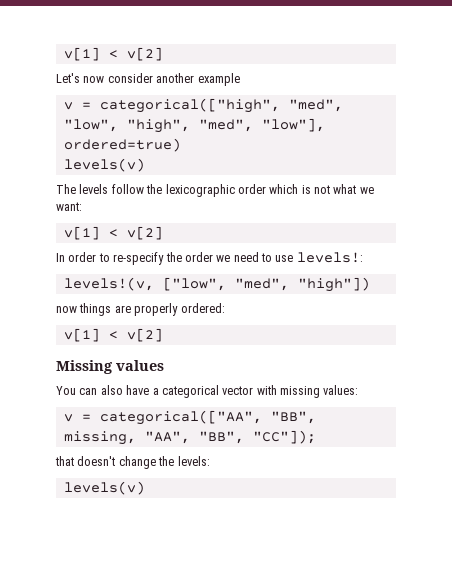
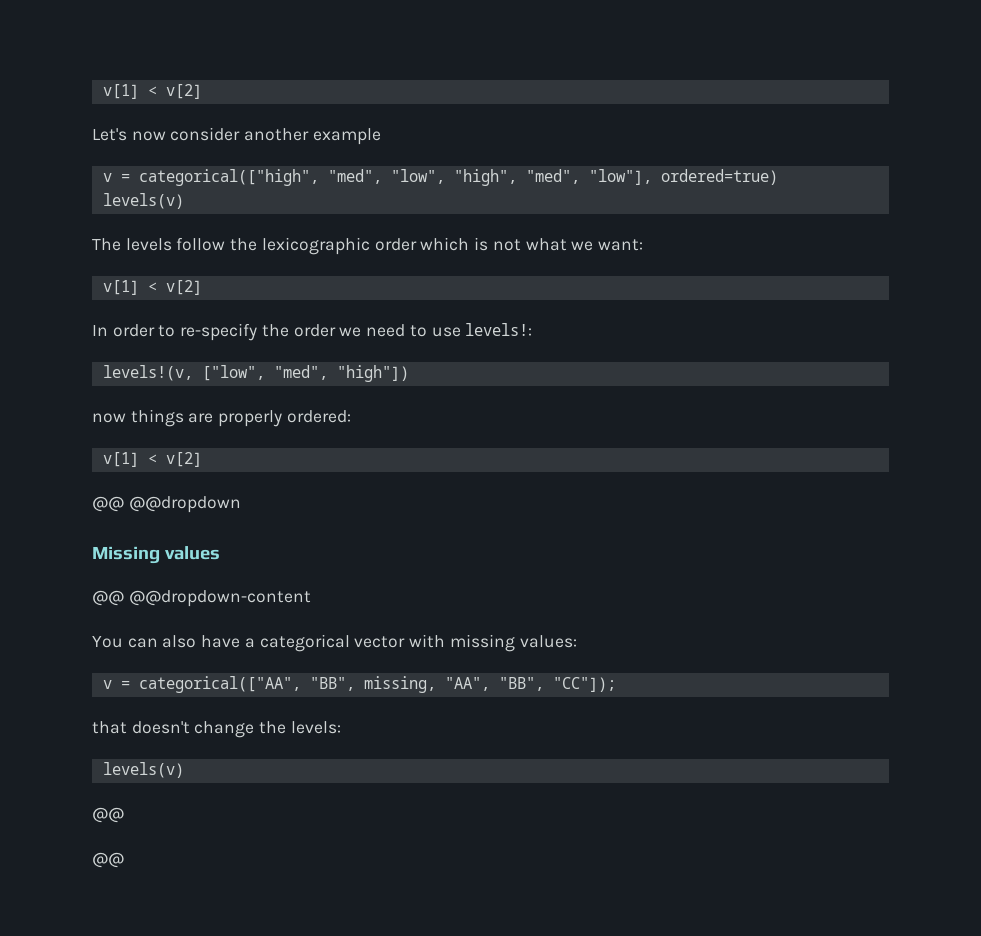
+ @@ @@dropdown
+ @@ @@dropdown-content
  that doesn't change the levels:
  levels(v)
+ @@
+ @@

